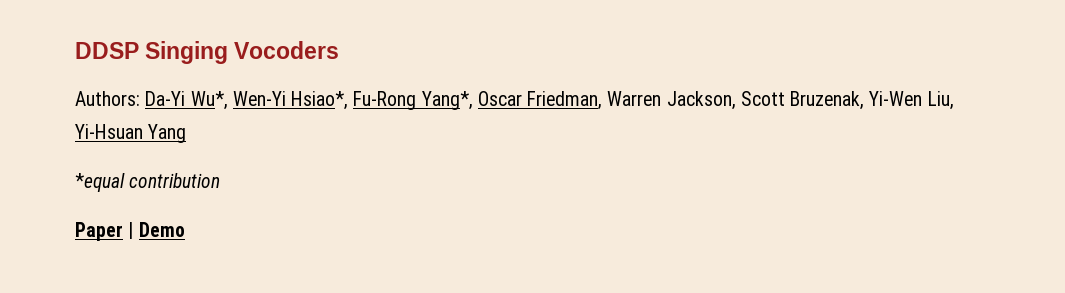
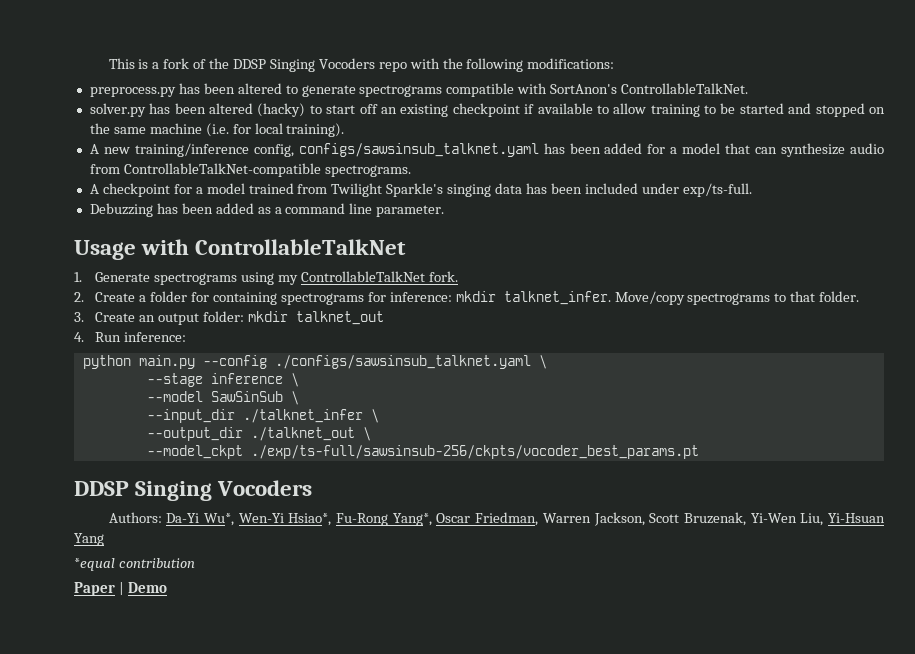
+ This is a fork of the DDSP Singing Vocoders repo with the following modifications:
+ preprocess.py has been altered to generate spectrograms compatible with SortAnon's ControllableTalkNet.
+ solver.py has been altered (hacky) to start off an existing checkpoint if available to allow training to be started and stopped on the same machine (i.e. for local training).
+ A new training/inference config, configs/sawsinsub_talknet.yaml has been added for a model that can synthesize audio from ControllableTalkNet-compatible spectrograms.
+ A checkpoint for a model trained from Twilight Sparkle's singing data has been included under exp/ts-full.
+ Debuzzing has been added as a command line parameter.
+ Usage with ControllableTalkNet
+ 1. Generate spectrograms using my ControllableTalkNet fork.
+ 2. Create a folder for containing spectrograms for inference: mkdir talknet_infer. Move/copy spectrograms to that folder.
+ 3. Create an output folder: mkdir talknet_out
+ 4. Run inference:
+ python main.py --config ./configs/sawsinsub_talknet.yaml \
+ --stage inference \
+ --model SawSinSub \
+ --input_dir ./talknet_infer \
+ --output_dir ./talknet_out \
+ --model_ckpt ./exp/ts-full/sawsinsub-256/ckpts/vocoder_best_params.pt

